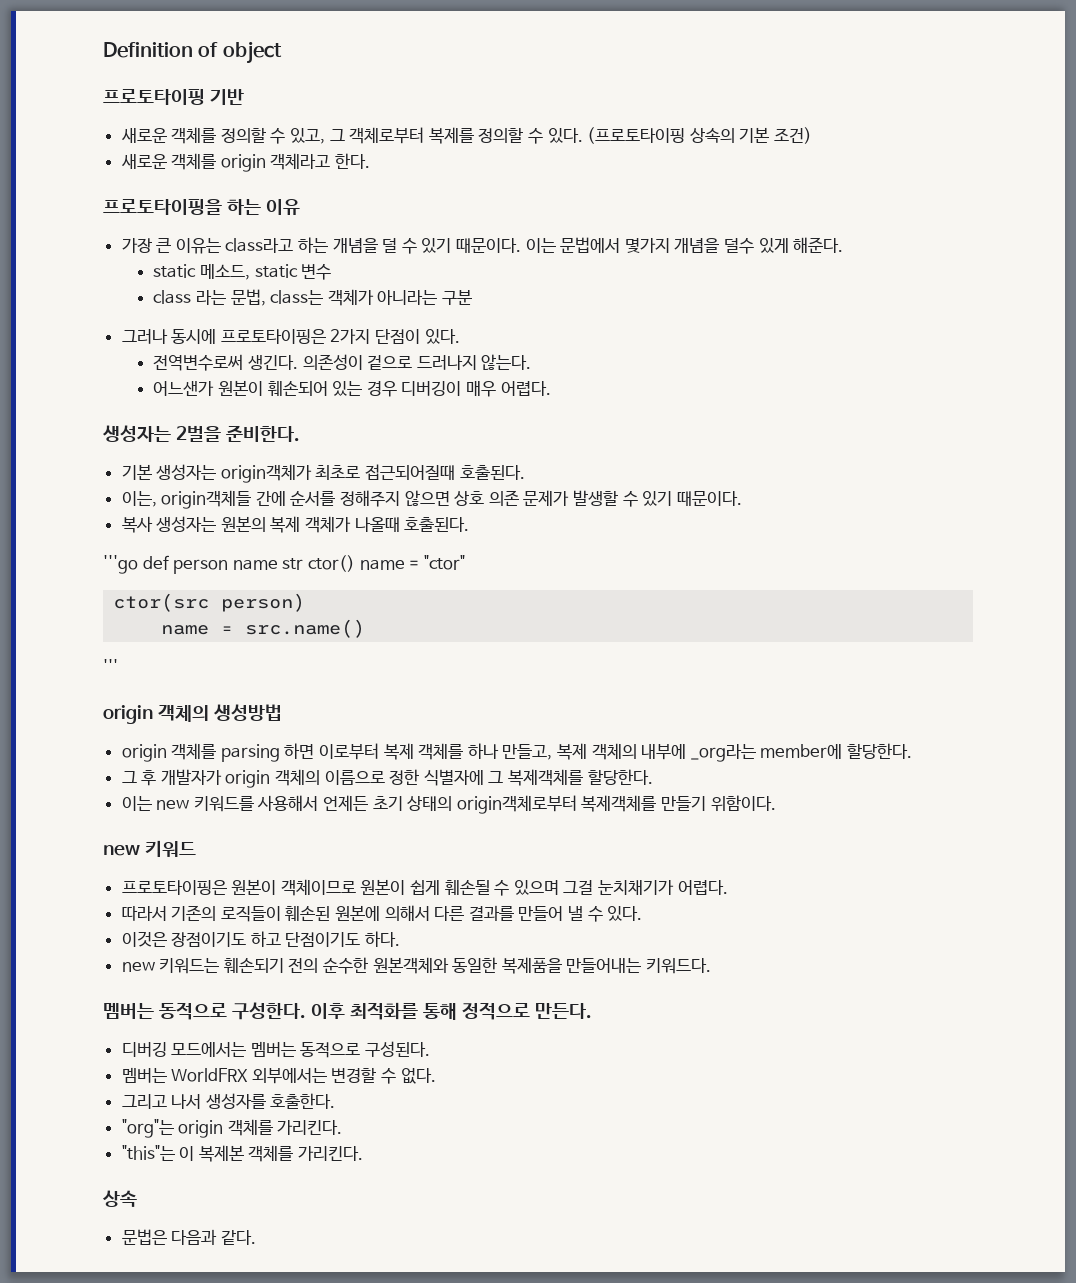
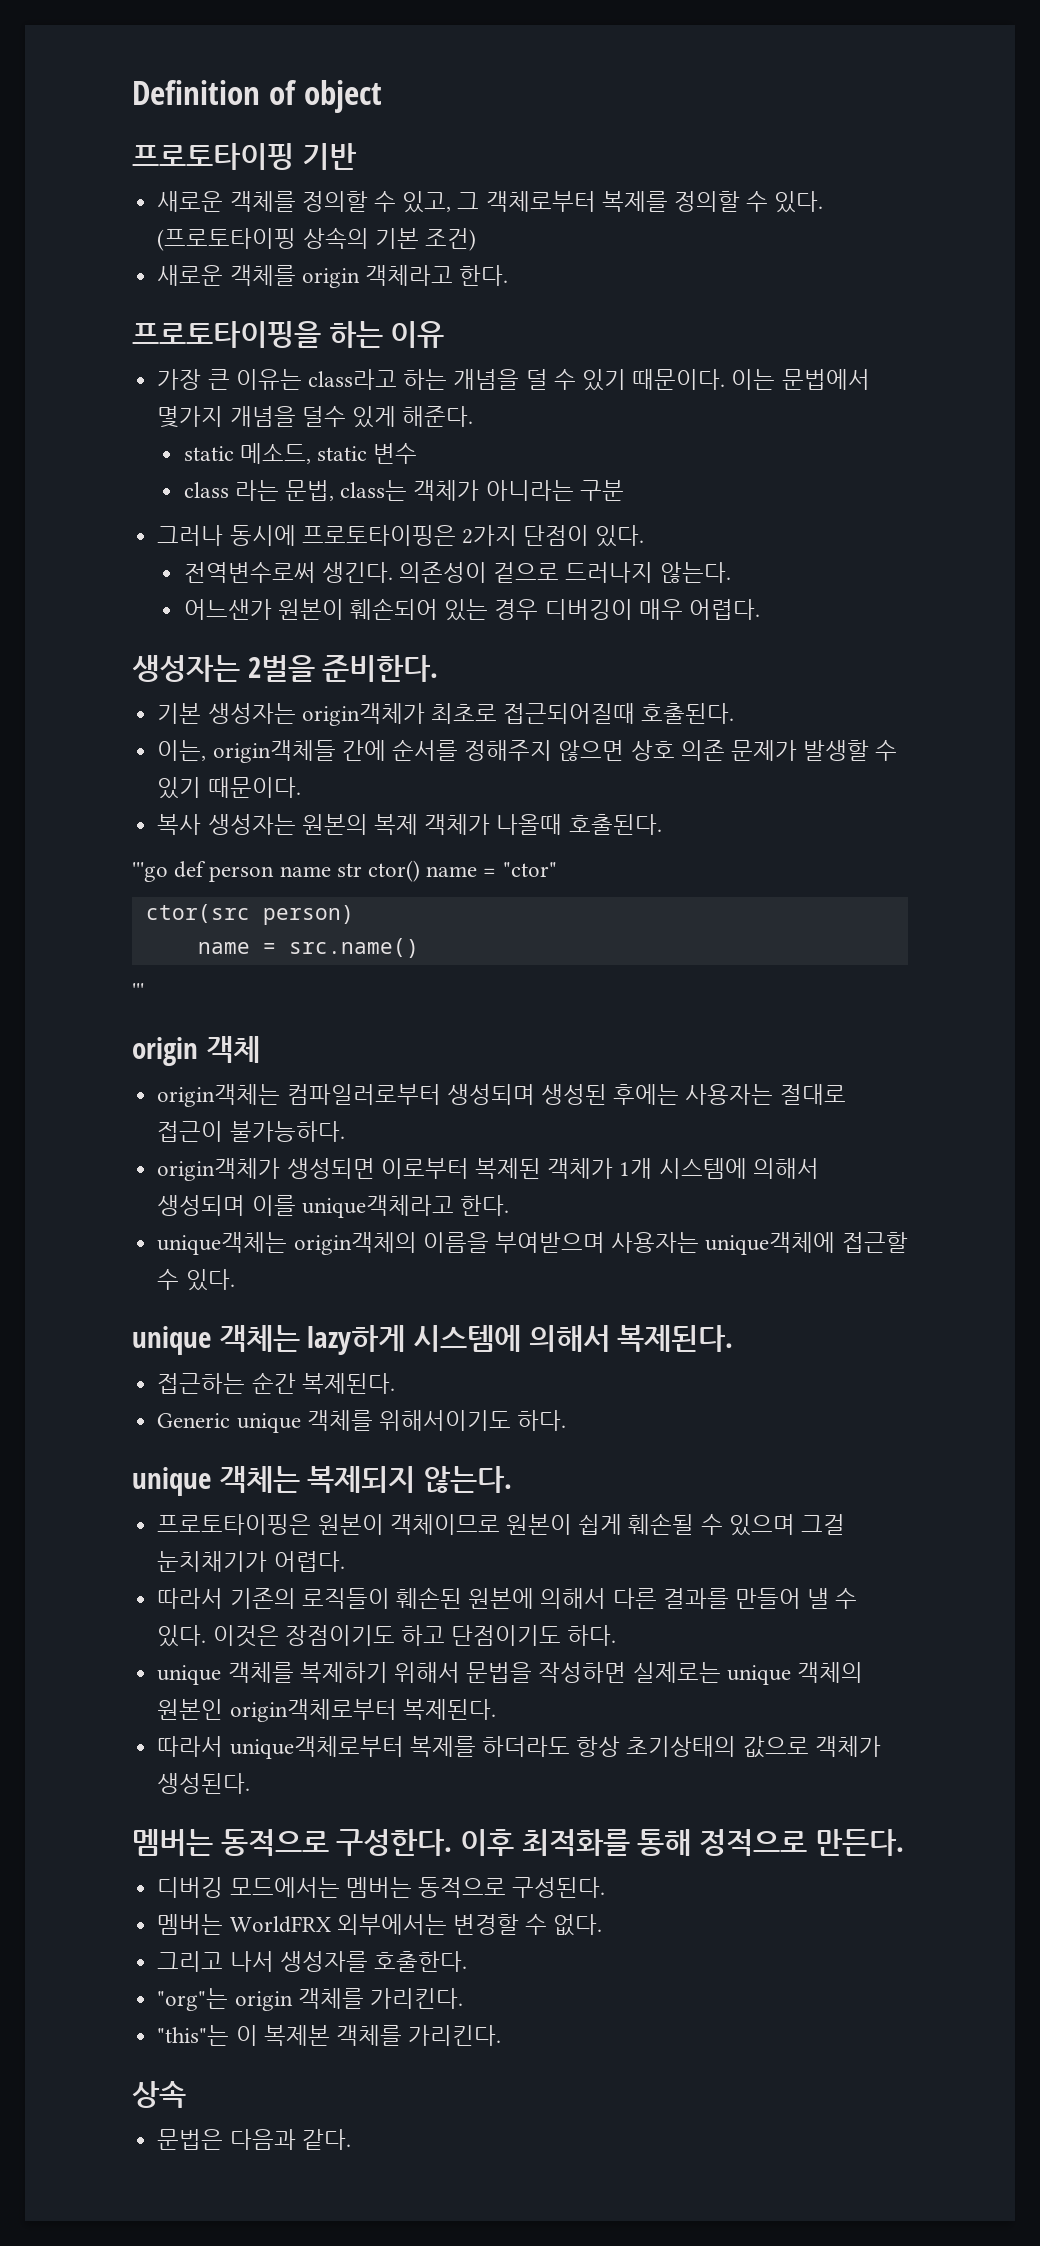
- origin 객체의 생성방법
- origin 객체를 parsing 하면 이로부터 복제 객체를 하나 만들고, 복제 객체의 내부에 _org라는 member에 할당한다.
- 그 후 개발자가 origin 객체의 이름으로 정한 식별자에 그 복제객체를 할당한다.
- 이는 new 키워드를 사용해서 언제든 초기 상태의 origin객체로부터 복제객체를 만들기 위함이다.
- new 키워드
+ origin 객체
+ origin객체는 컴파일러로부터 생성되며 생성된 후에는 사용자는 절대로 접근이 불가능하다.
+ origin객체가 생성되면 이로부터 복제된 객체가 1개 시스템에 의해서 생성되며 이를 unique객체라고 한다.
+ unique객체는 origin객체의 이름을 부여받으며 사용자는 unique객체에 접근할 수 있다.
+ unique 객체는 lazy하게 시스템에 의해서 복제된다.
+ 접근하는 순간 복제된다.
+ Generic unique 객체를 위해서이기도 하다.
+ unique 객체는 복제되지 않는다.
- 따라서 기존의 로직들이 훼손된 원본에 의해서 다른 결과를 만들어 낼 수 있다.
- 이것은 장점이기도 하고 단점이기도 하다.
+ 따라서 기존의 로직들이 훼손된 원본에 의해서 다른 결과를 만들어 낼 수 있다. 이것은 장점이기도 하고 단점이기도 하다.
- new 키워드는 훼손되기 전의 순수한 원본객체와 동일한 복제품을 만들어내는 키워드다.
+ unique 객체를 복제하기 위해서 문법을 작성하면 실제로는 unique 객체의 원본인 origin객체로부터 복제된다.
+ 따라서 unique객체로부터 복제를 하더라도 항상 초기상태의 값으로 객체가 생성된다.

